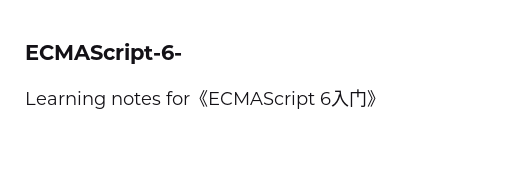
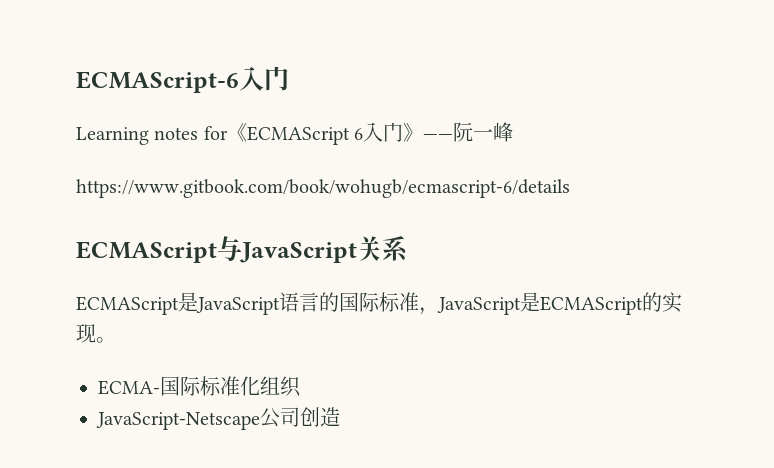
- ECMAScript-6-
+ ECMAScript-6入门
- Learning notes for《ECMAScript 6入门》
+ Learning notes for《ECMAScript 6入门》——阮一峰
+ https://www.gitbook.com/book/wohugb/ecmascript-6/details
+ ECMAScript与JavaScript关系
+ ECMAScript是JavaScript语言的国际标准，JavaScript是ECMAScript的实现。
+ ECMA-国际标准化组织
+ JavaScript-Netscape公司创造

